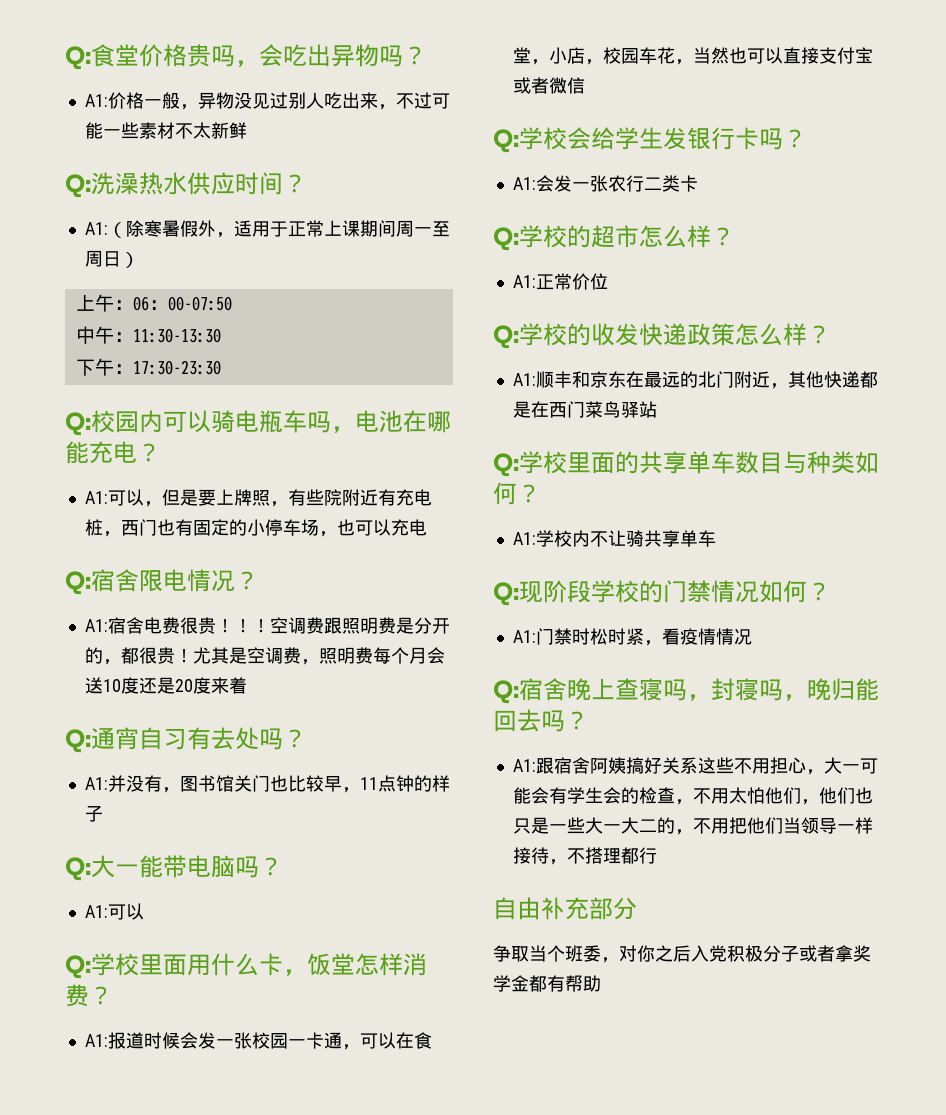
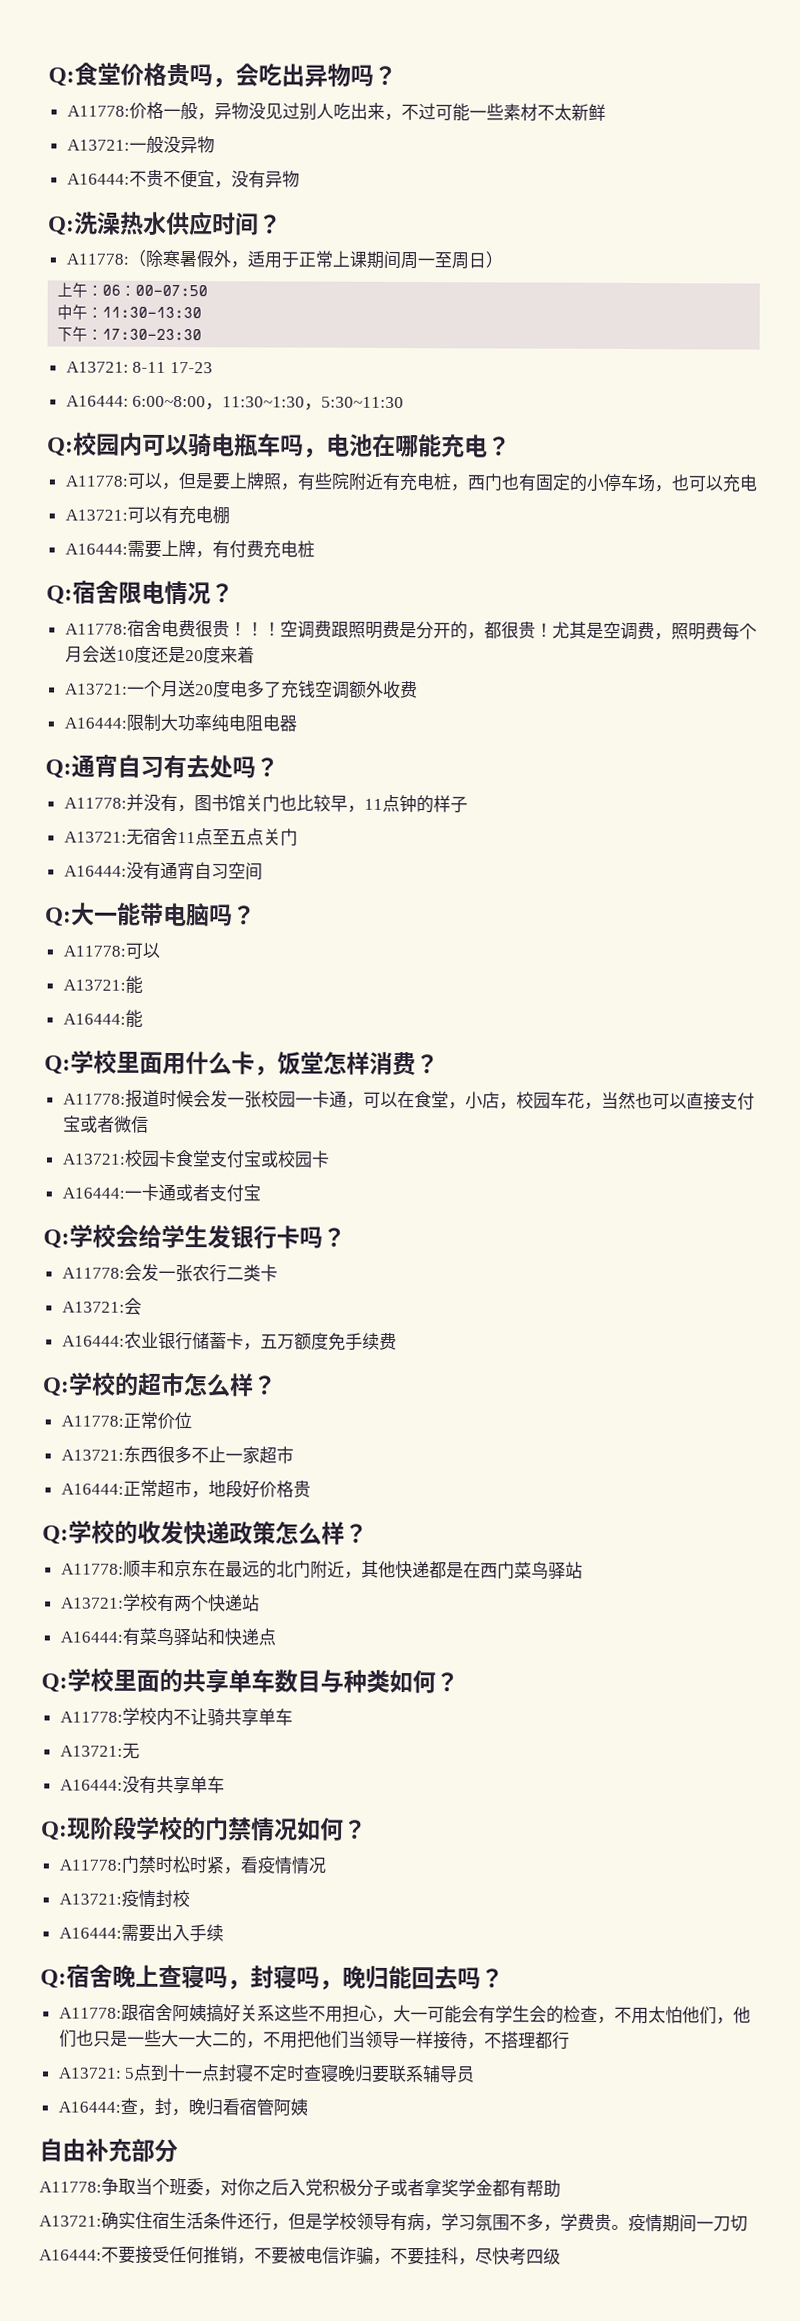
- A1:价格一般，异物没见过别人吃出来，不过可能一些素材不太新鲜
+ A11778:价格一般，异物没见过别人吃出来，不过可能一些素材不太新鲜
+ A13721:一般没异物
+ A16444:不贵不便宜，没有异物
- A1:（除寒暑假外，适用于正常上课期间周一至周日）
+ A11778:（除寒暑假外，适用于正常上课期间周一至周日）
+ A13721: 8-11 17-23
+ A16444: 6:00~8:00，11:30~1:30，5:30~11:30
- A1:可以，但是要上牌照，有些院附近有充电桩，西门也有固定的小停车场，也可以充电
+ A11778:可以，但是要上牌照，有些院附近有充电桩，西门也有固定的小停车场，也可以充电
+ A13721:可以有充电棚
+ A16444:需要上牌，有付费充电桩
- A1:宿舍电费很贵！
+ A11778:宿舍电费很贵！
+ A13721:一个月送20度电多了充钱空调额外收费
+ A16444:限制大功率纯电阻电器
- A1:并没有，图书馆关门也比较早，11点钟的样子
+ A11778:并没有，图书馆关门也比较早，11点钟的样子
+ A13721:无宿舍11点至五点关门
+ A16444:没有通宵自习空间
  Q:大一能带电脑吗？
- A1:可以
+ A11778:可以
+ A13721:能
+ A16444:能
- A1:报道时候会发一张校园一卡通，可以在食堂，小店，校园车花，当然也可以直接支付宝或者微信
+ A11778:报道时候会发一张校园一卡通，可以在食堂，小店，校园车花，当然也可以直接支付宝或者微信
+ A13721:校园卡食堂支付宝或校园卡
+ A16444:一卡通或者支付宝
- A1:会发一张农行二类卡
+ A11778:会发一张农行二类卡
+ A13721:会
+ A16444:农业银行储蓄卡，五万额度免手续费
- A1:正常价位
+ A11778:正常价位
+ A13721:东西很多不止一家超市
+ A16444:正常超市，地段好价格贵
- A1:顺丰和京东在最远的北门附近，其他快递都是在西门菜鸟驿站
+ A11778:顺丰和京东在最远的北门附近，其他快递都是在西门菜鸟驿站
+ A13721:学校有两个快递站
+ A16444:有菜鸟驿站和快递点
- A1:学校内不让骑共享单车
+ A11778:学校内不让骑共享单车
+ A13721:无
+ A16444:没有共享单车
- A1:门禁时松时紧，看疫情情况
+ A11778:门禁时松时紧，看疫情情况
+ A13721:疫情封校
+ A16444:需要出入手续
- A1:跟宿舍阿姨搞好关系这些不用担心，大一可能会有学生会的检查，不用太怕他们，他们也只是一些大一大二的，不用把他们当领导一样接待，不搭理都行
+ A11778:跟宿舍阿姨搞好关系这些不用担心，大一可能会有学生会的检查，不用太怕他们，他们也只是一些大一大二的，不用把他们当领导一样接待，不搭理都行
+ A13721: 5点到十一点封寝不定时查寝晚归要联系辅导员
+ A16444:查，封，晚归看宿管阿姨
- 争取当个班委，对你之后入党积极分子或者拿奖学金都有帮助
+ A11778:争取当个班委，对你之后入党积极分子或者拿奖学金都有帮助
+ A13721:确实住宿生活条件还行，但是学校领导有病，学习氛围不多，学费贵。疫情期间一刀切
+ A16444:不要接受任何推销，不要被电信诈骗，不要挂科，尽快考四级

